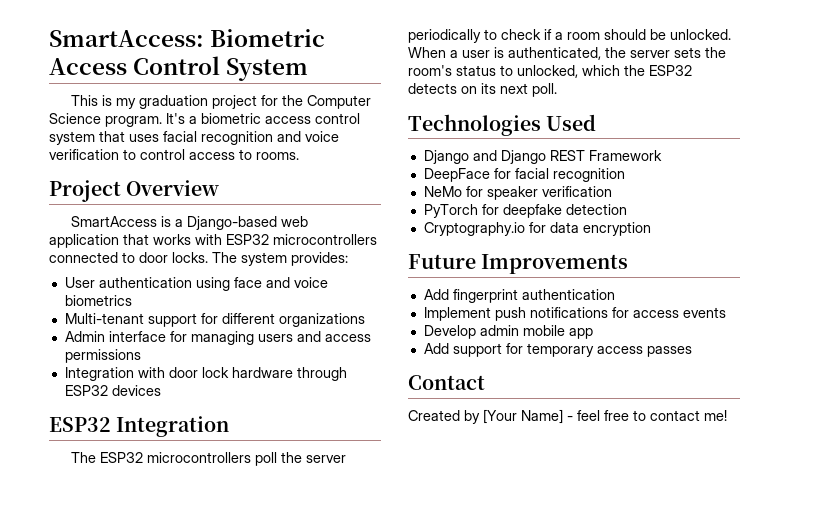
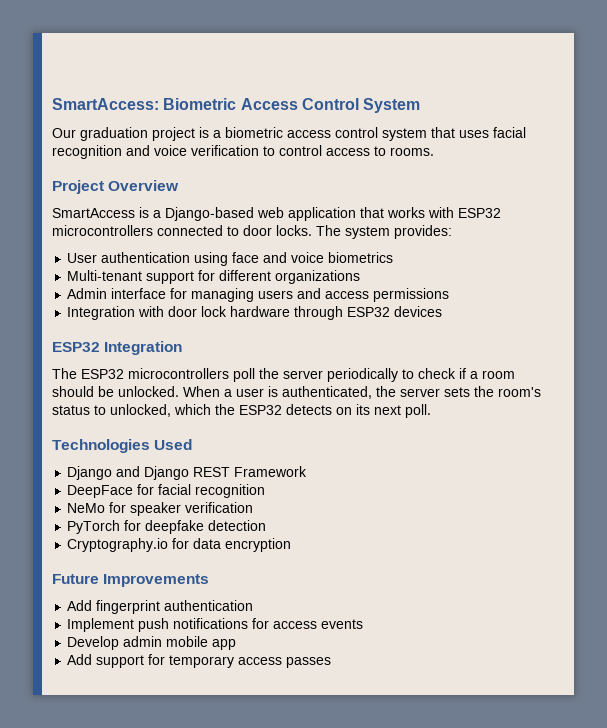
- This is my graduation project for the Computer Science program. It's a biometric access control system that uses facial recognition and voice verification to control access to rooms.
+ Our graduation project is a biometric access control system that uses facial recognition and voice verification to control access to rooms.
- Contact
- Created by [Your Name] - feel free to contact me!

